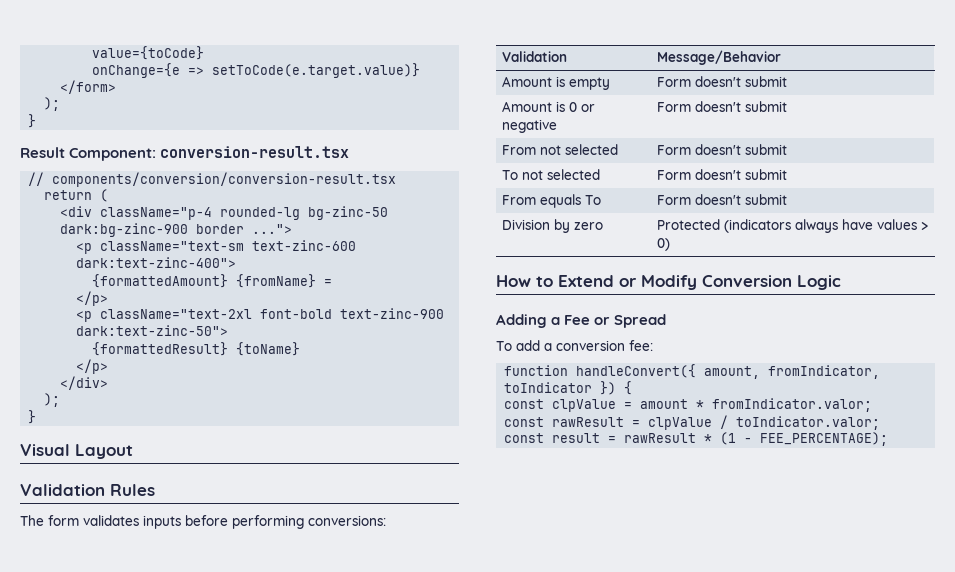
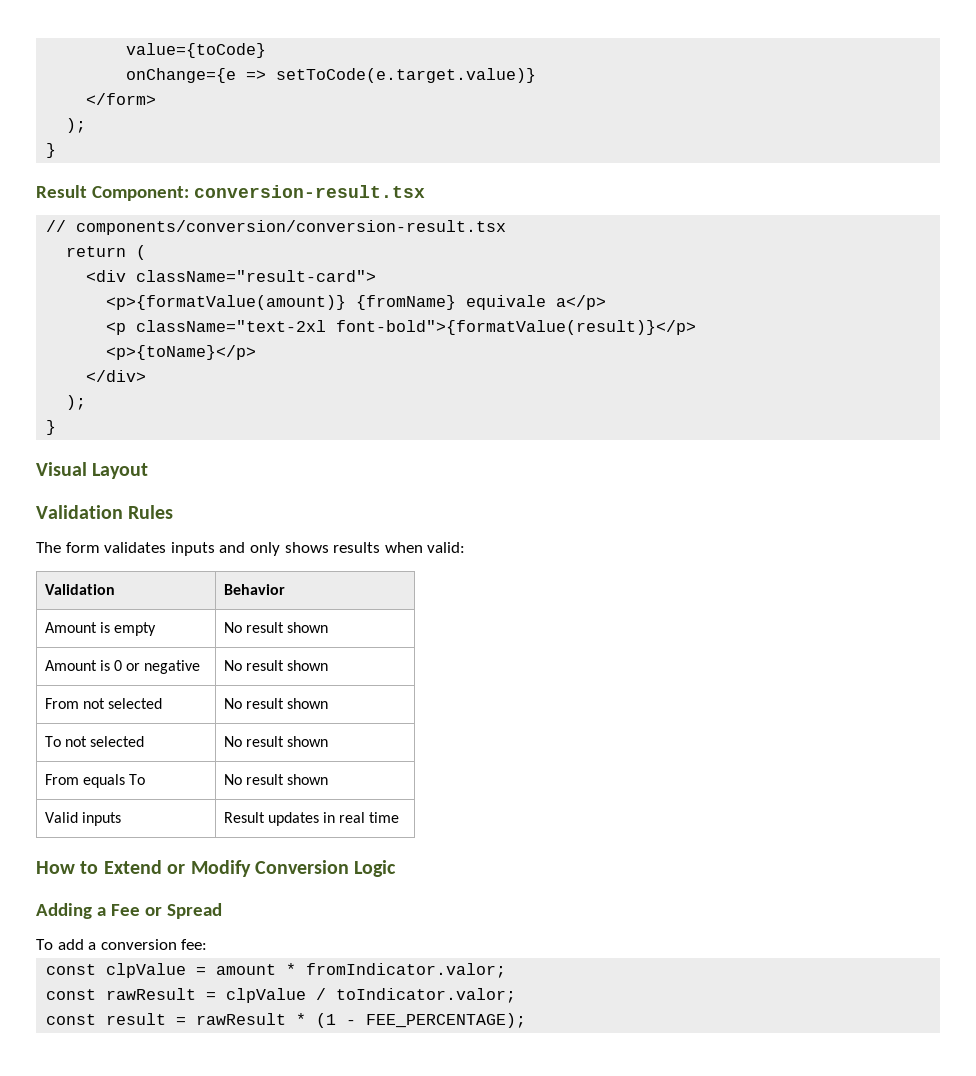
- <div className="p-4 rounded-lg bg-zinc-50 dark:bg-zinc-900 border ...">
- <p className="text-sm text-zinc-600 dark:text-zinc-400">
- {formattedAmount} {fromName} =
- </p>
- <p className="text-2xl font-bold text-zinc-900 dark:text-zinc-50">
- {formattedResult} {toName}
- </p>
+ <div className="result-card">
+ <p>{formatValue(amount)} {fromName} equivale a</p>
+ <p className="text-2xl font-bold">{formatValue(result)}</p>
+ <p>{toName}</p>
- The form validates inputs before performing conversions:
+ The form validates inputs and only shows results when valid:
- Validation | Message/Behavior
+ Validation | Behavior
- Amount is empty | Form doesn't submit
+ Amount is empty | No result shown
- Amount is 0 or negative | Form doesn't submit
+ Amount is 0 or negative | No result shown
- From not selected | Form doesn't submit
+ From not selected | No result shown
- To not selected | Form doesn't submit
+ To not selected | No result shown
- From equals To | Form doesn't submit
- Division by zero | Protected (indicators always have values > 0)
+ From equals To | No result shown
+ Valid inputs | Result updates in real time
- function handleConvert({ amount, fromIndicator, toIndicator }) {

